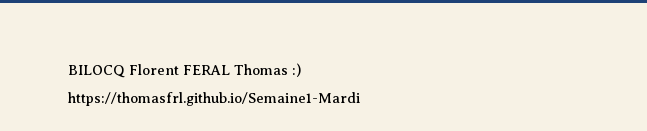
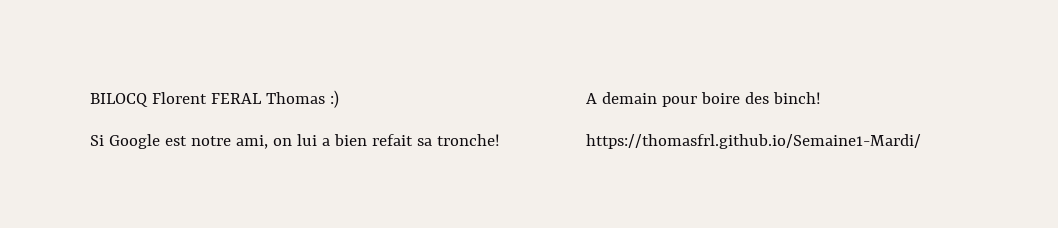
- https://thomasfrl.github.io/Semaine1-Mardi
+ Si Google est notre ami, on lui a bien refait sa tronche!
+ A demain pour boire des binch!
+ https://thomasfrl.github.io/Semaine1-Mardi/

